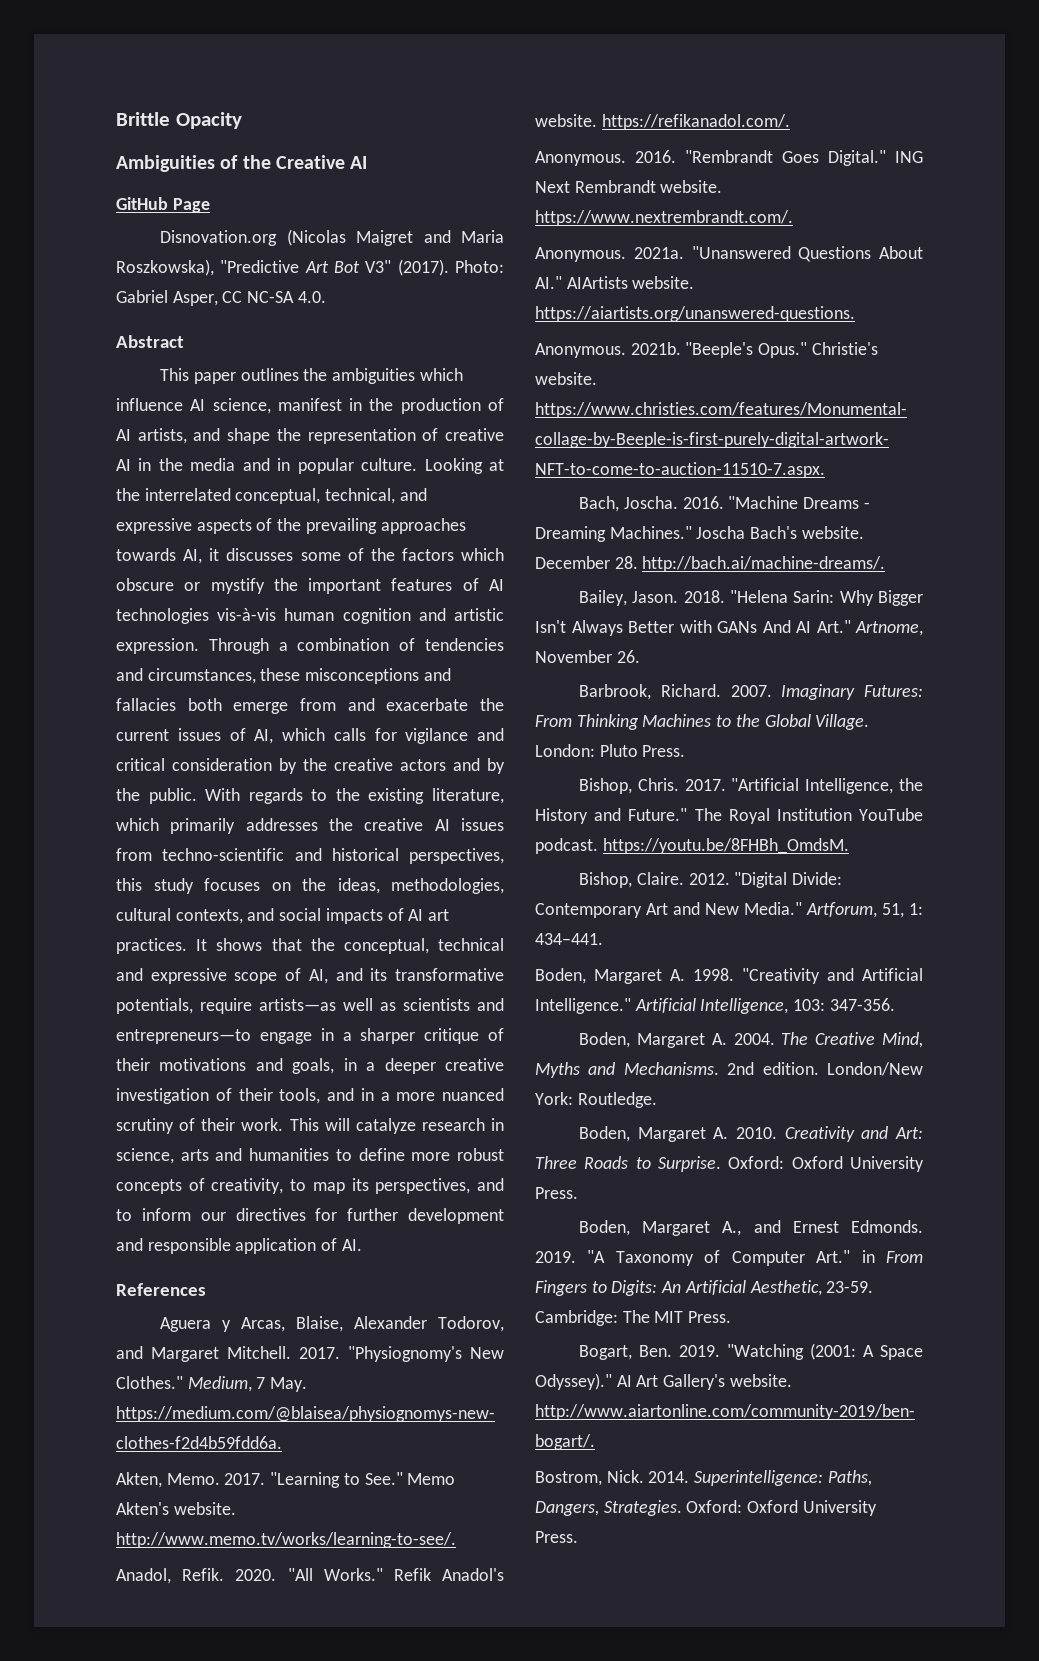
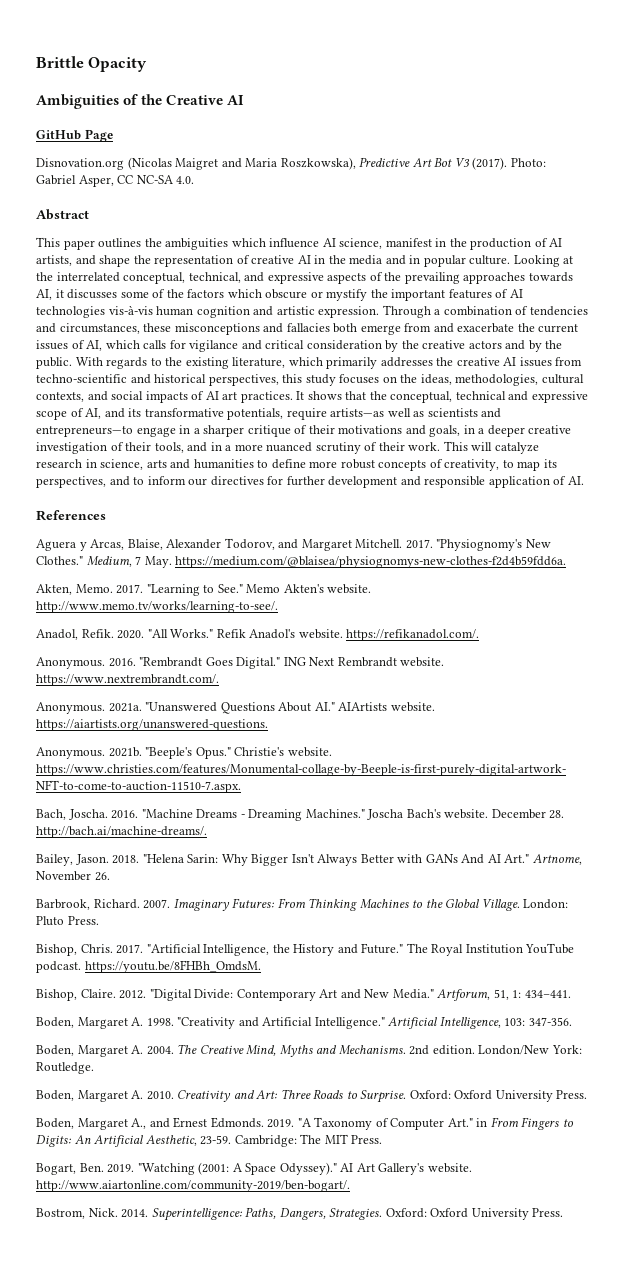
- Disnovation.org (Nicolas Maigret and Maria Roszkowska), "Predictive Art Bot V3" (2017).
+ Disnovation.org (Nicolas Maigret and Maria Roszkowska), Predictive Art Bot V3 (2017).

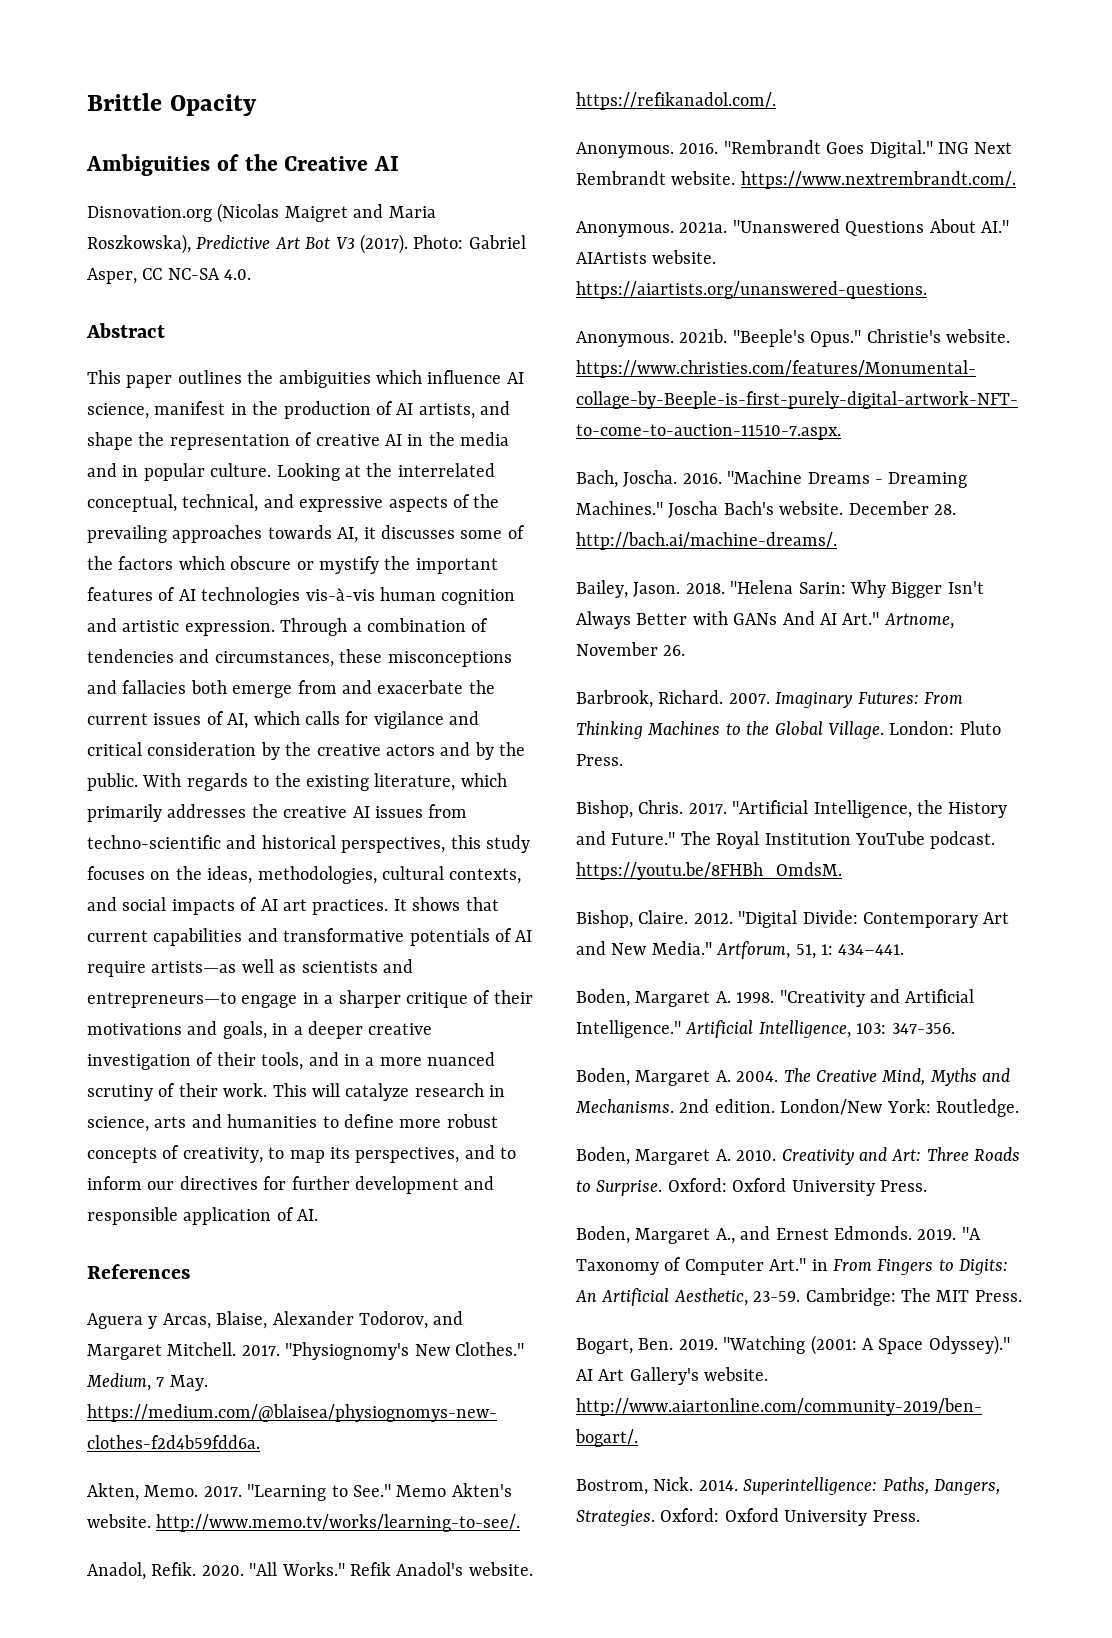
- GitHub Page
- It shows that the conceptual, technical and expressive scope of AI, and its transformative potentials, require artists—as well as scientists and entrepreneurs—to engage in a sharper critique of their motivations and goals, in a deeper creative investigation of their tools, and in a more nuanced scrutiny of their work.
+ It shows that current capabilities and transformative potentials of AI require artists—as well as scientists and entrepreneurs—to engage in a sharper critique of their motivations and goals, in a deeper creative investigation of their tools, and in a more nuanced scrutiny of their work.

